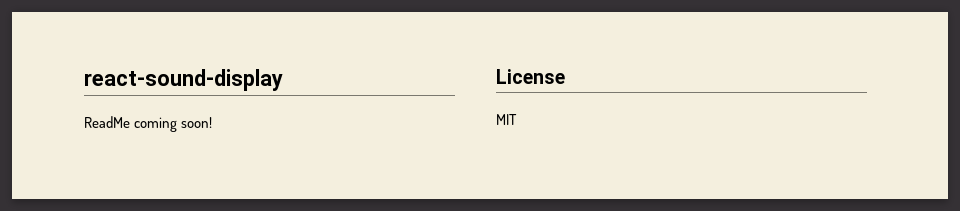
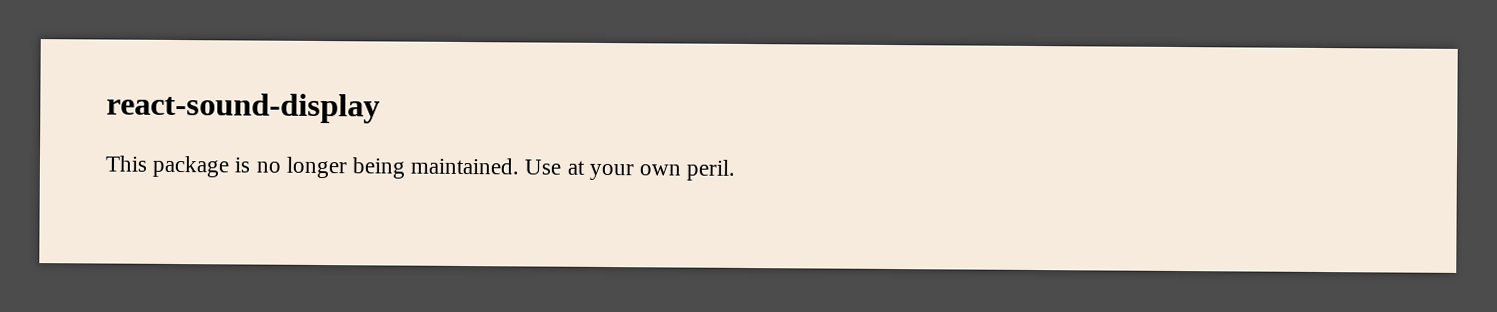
- ReadMe coming soon!
- License
- MIT
+ This package is no longer being maintained. Use at your own peril.

